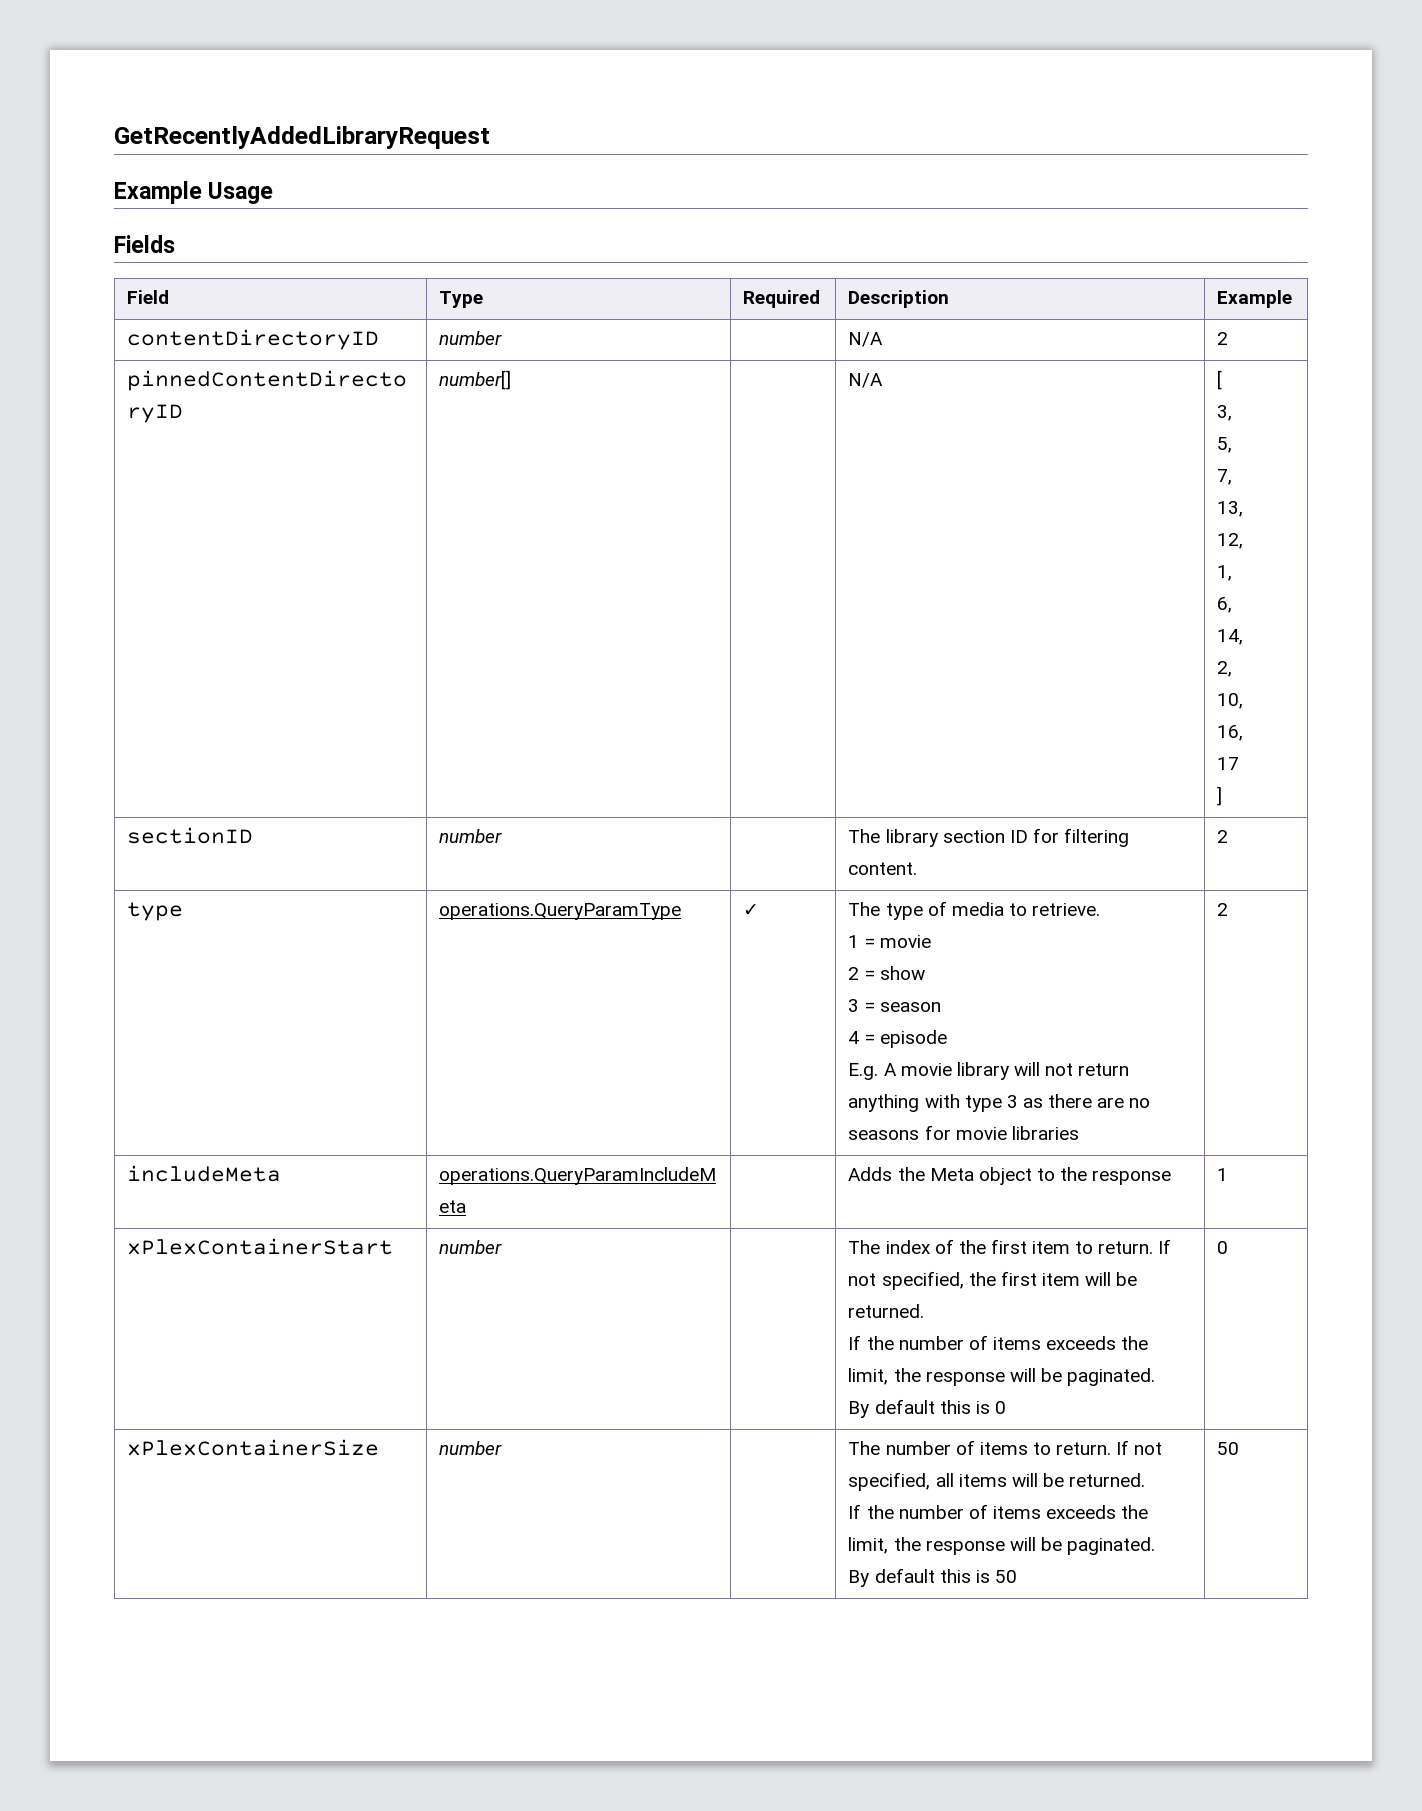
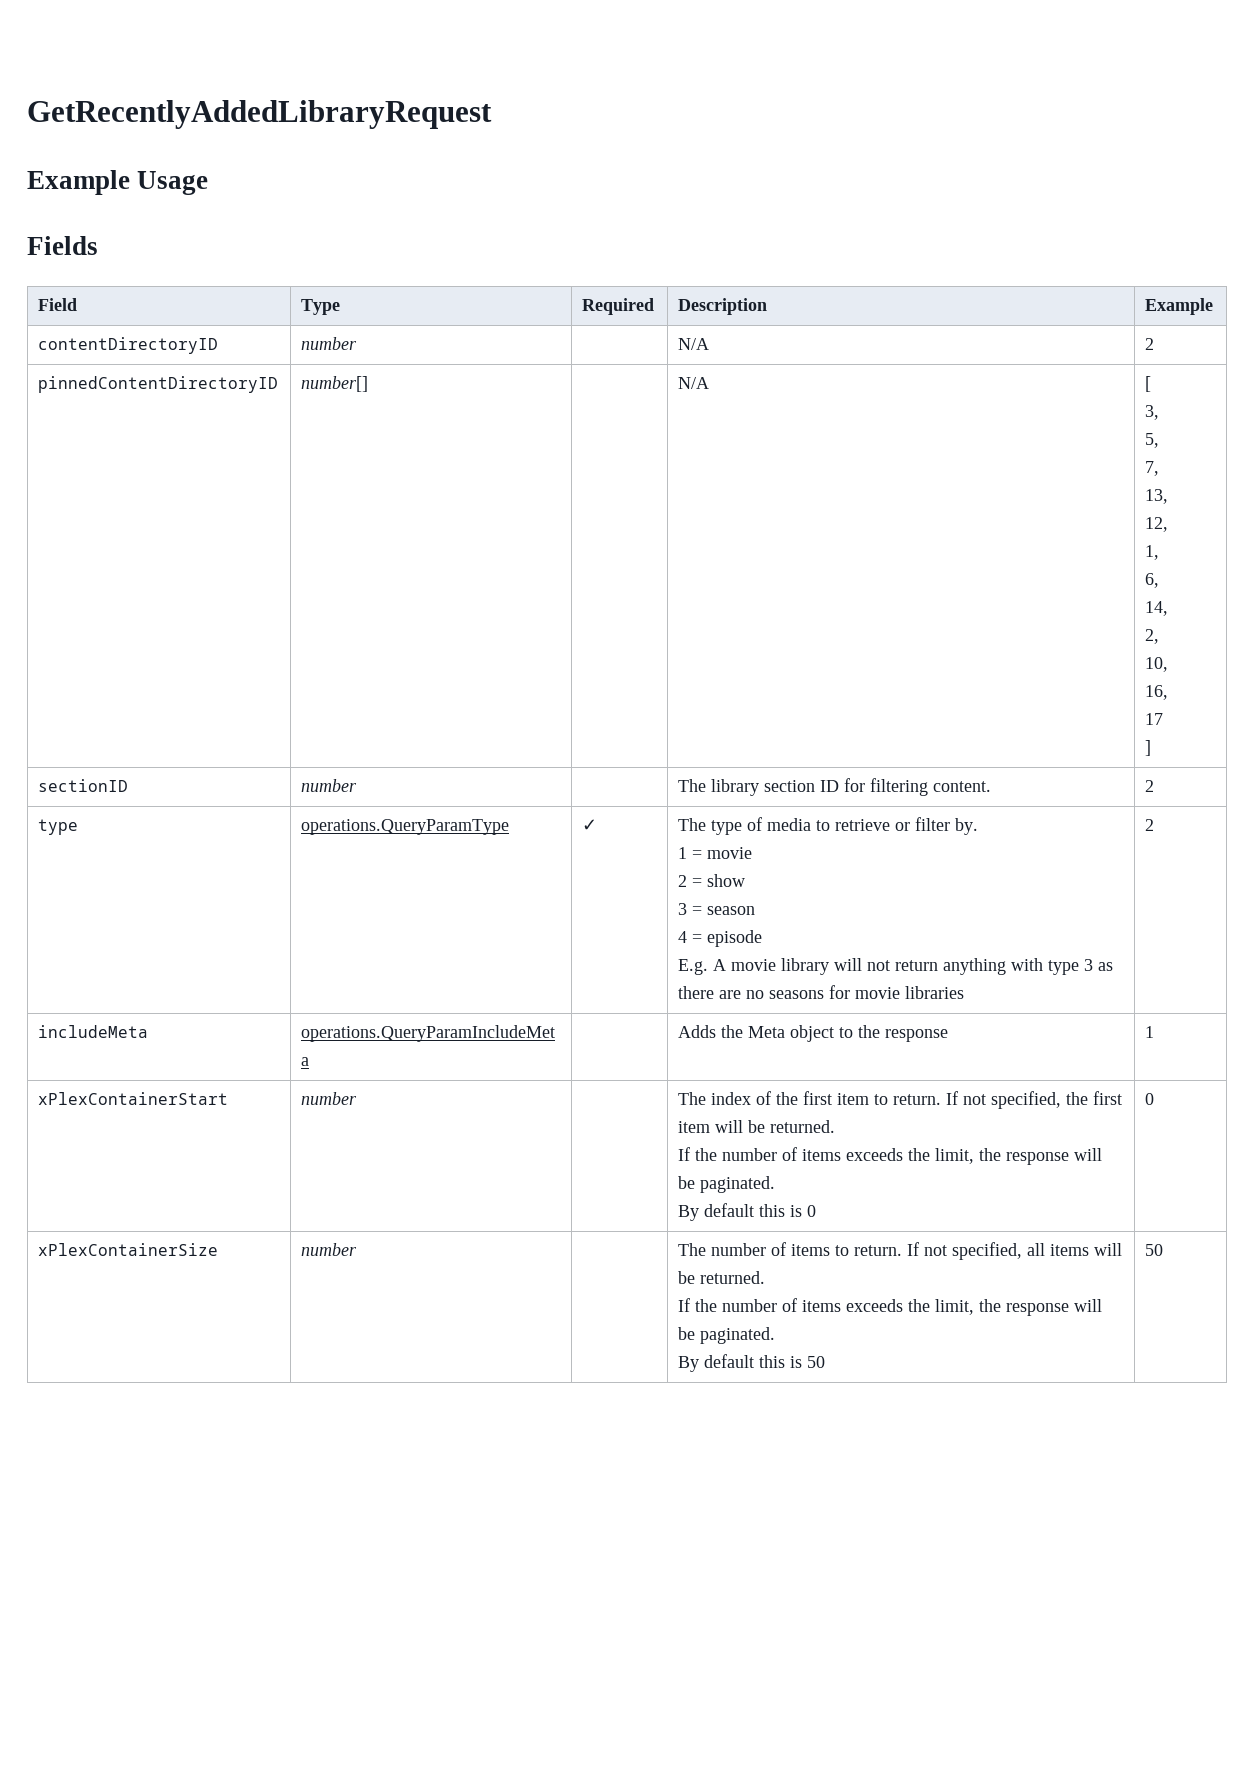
- The type of media to retrieve.
+ The type of media to retrieve or filter by.

